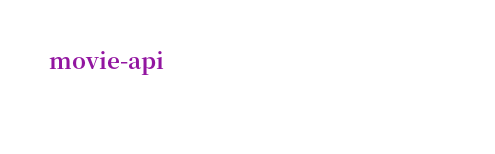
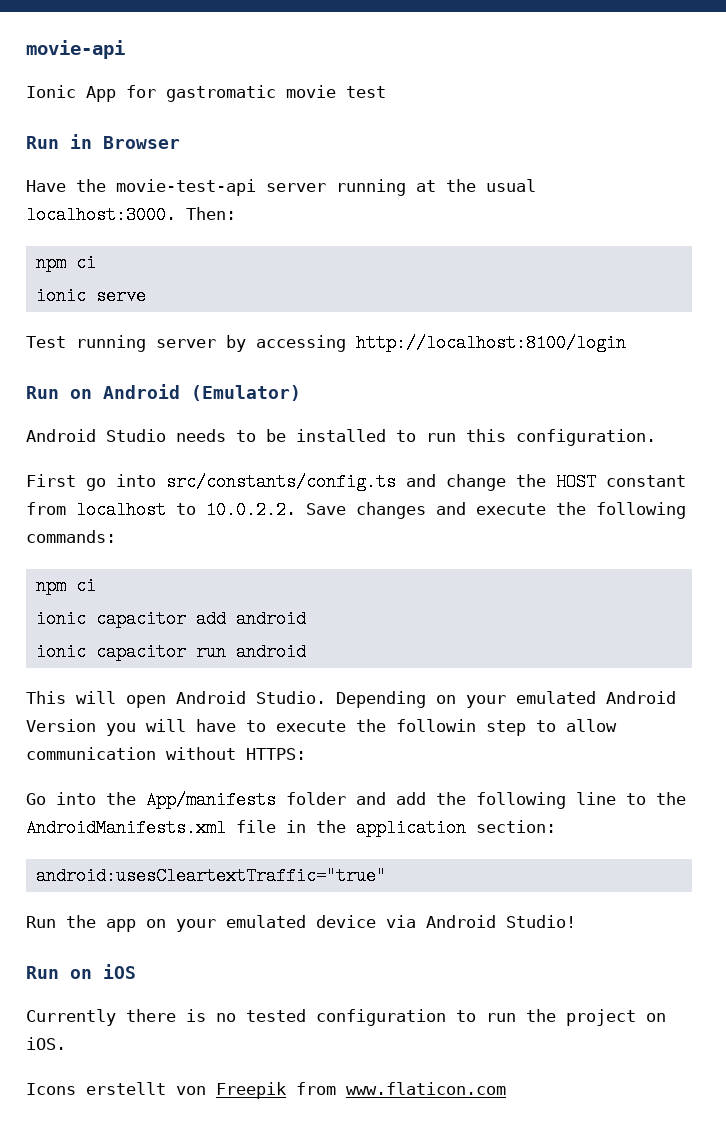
+ Ionic App for gastromatic movie test
+ Run in Browser
+ Have the movie-test-api server running at the usual localhost:3000. Then:
+ npm ci
+ ionic serve
+ Test running server by accessing http://localhost:8100/login
+ Run on Android (Emulator)
+ Android Studio needs to be installed to run this configuration.
+ First go into src/constants/config.ts and change the HOST constant from localhost to 10.0.2.2. Save changes and execute the following commands:
+ npm ci
+ ionic capacitor add android
+ ionic capacitor run android
+ This will open Android Studio. Depending on your emulated Android Version you will have to execute the followin step to allow communication without HTTPS:
+ Go into the App/manifests folder and add the following line to the AndroidManifests.xml file in the application section:
+ android:usesCleartextTraffic="true"
+ Run the app on your emulated device via Android Studio!
+ Run on iOS
+ Currently there is no tested configuration to run the project on iOS.
+ Icons erstellt von Freepik from www.flaticon.com

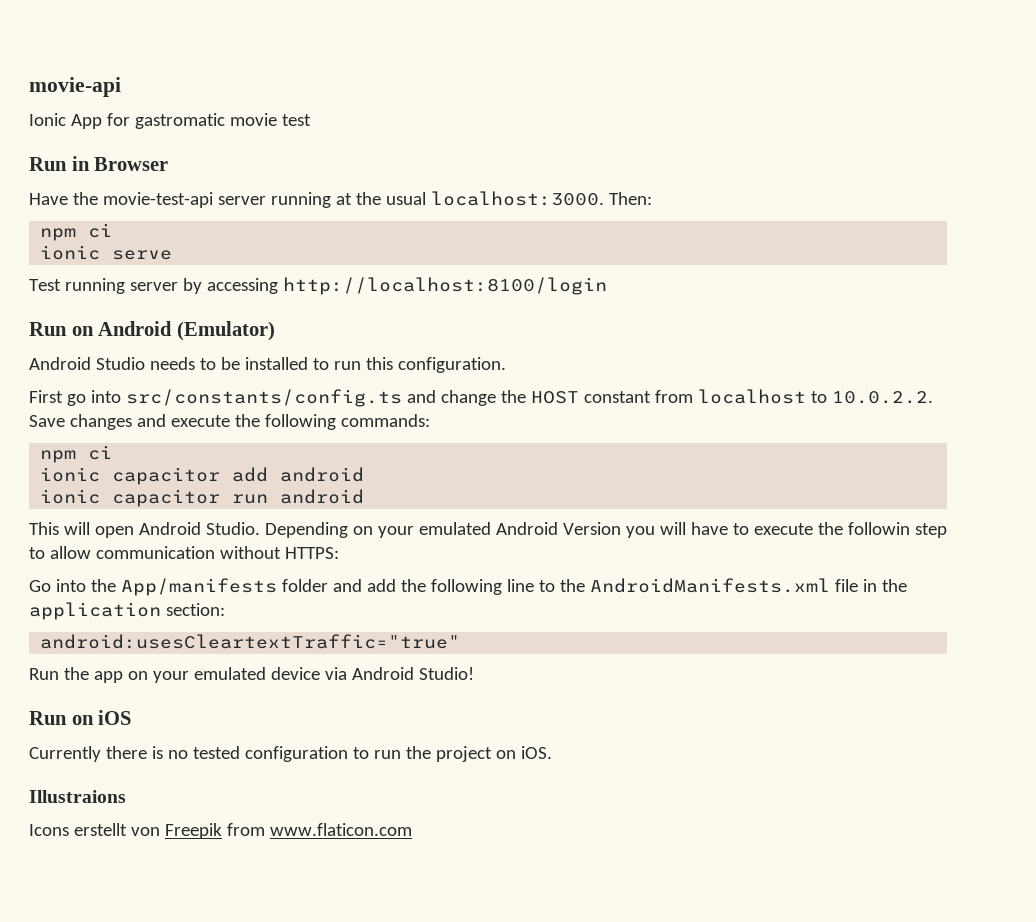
+ Illustraions

